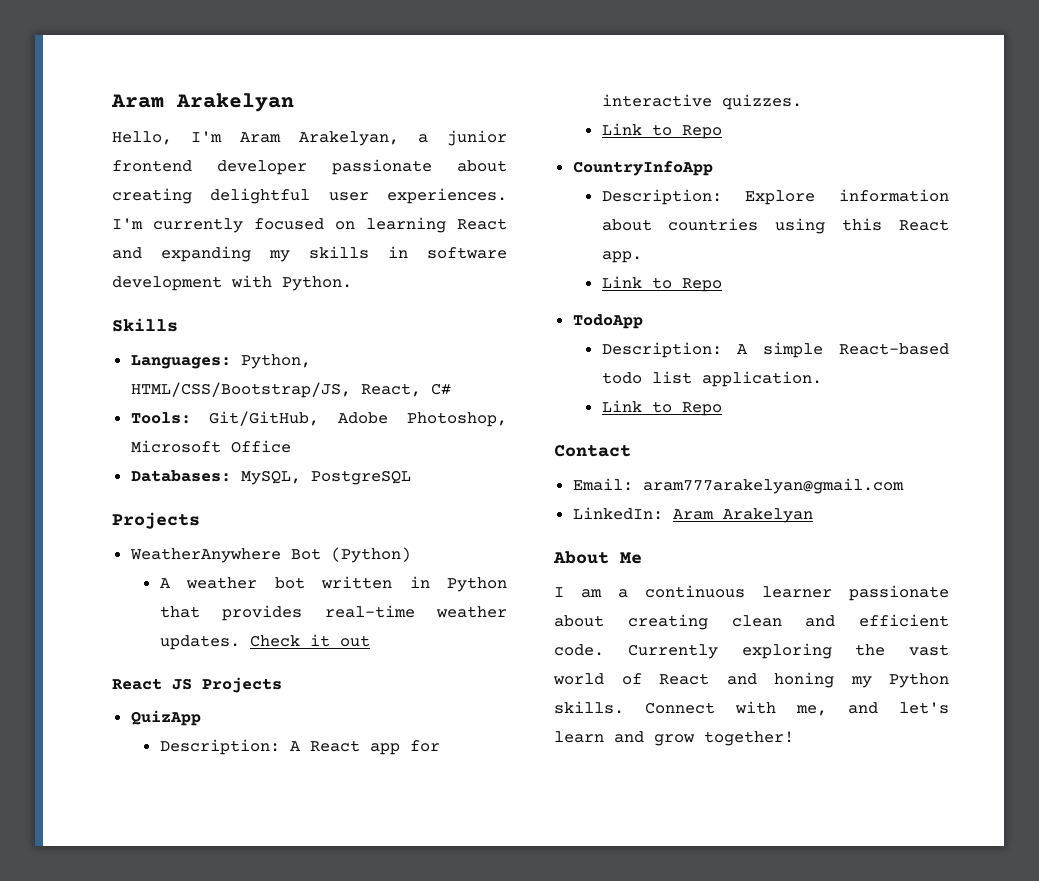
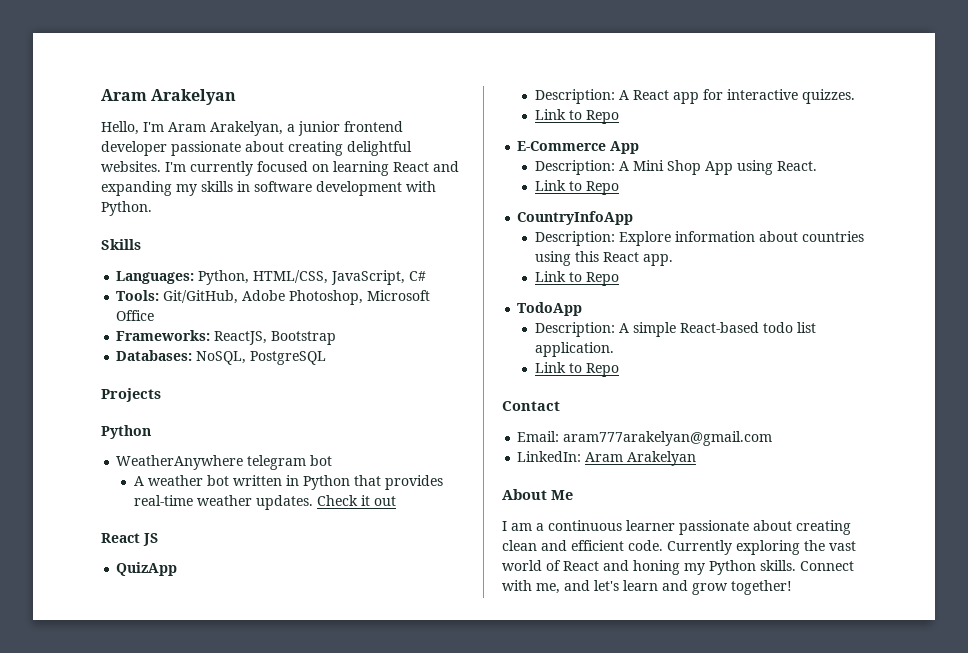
- Hello, I'm Aram Arakelyan, a junior frontend developer passionate about creating delightful user experiences.
+ Hello, I'm Aram Arakelyan, a junior frontend developer passionate about creating delightful websites.
- Languages: Python, HTML/CSS/Bootstrap/JS, React, C#
+ Languages: Python, HTML/CSS, JavaScript, C#
+ Frameworks: ReactJS, Bootstrap
- Databases: MySQL, PostgreSQL
+ Databases: NoSQL, PostgreSQL
  Projects
+ Python
- WeatherAnywhere Bot (Python)
+ WeatherAnywhere telegram bot
- React JS Projects
+ React JS
+ E-Commerce App
+ Description: A Mini Shop App using React.
+ Link to Repo

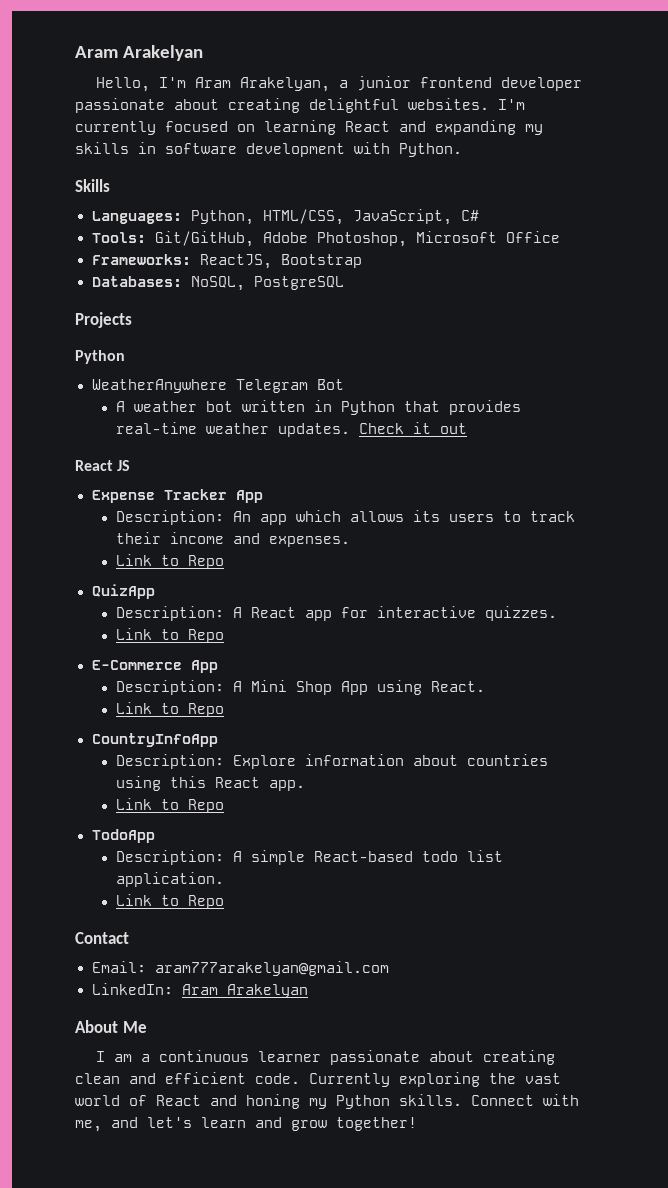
- WeatherAnywhere telegram bot
+ WeatherAnywhere Telegram Bot
+ Expense Tracker App
+ Description: An app which allows its users to track their income and expenses.
+ Link to Repo

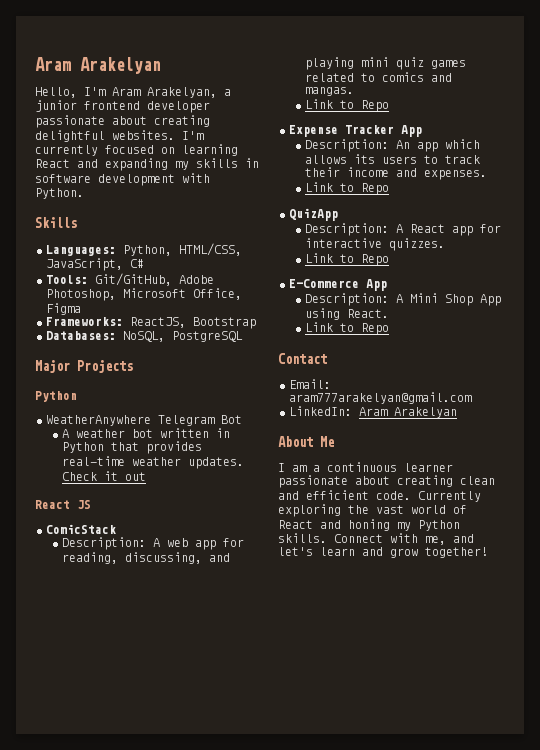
- Tools: Git/GitHub, Adobe Photoshop, Microsoft Office
+ Tools: Git/GitHub, Adobe Photoshop, Microsoft Office, Figma
- Projects
+ Major Projects
+ ComicStack
+ Description: A web app for reading, discussing, and playing mini quiz games related to comics and mangas.
+ Link to Repo
- CountryInfoApp
- Description: Explore information about countries using this React app.
- Link to Repo
- TodoApp
- Description: A simple React-based todo list application.
- Link to Repo

